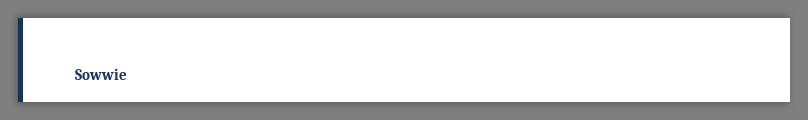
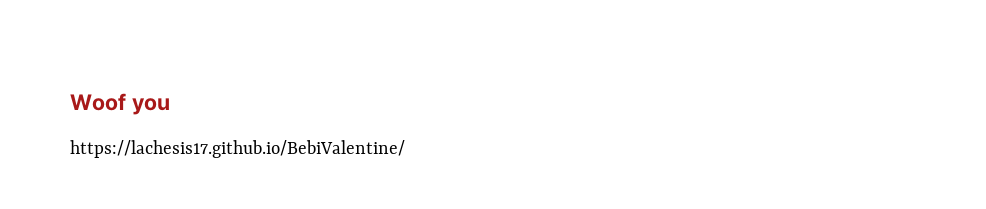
- Sowwie
+ Woof you
+ https://lachesis17.github.io/BebiValentine/

